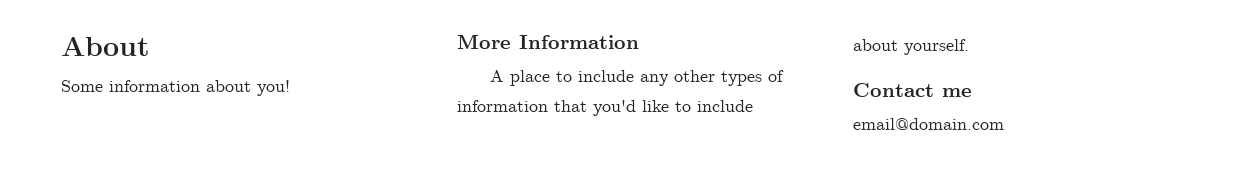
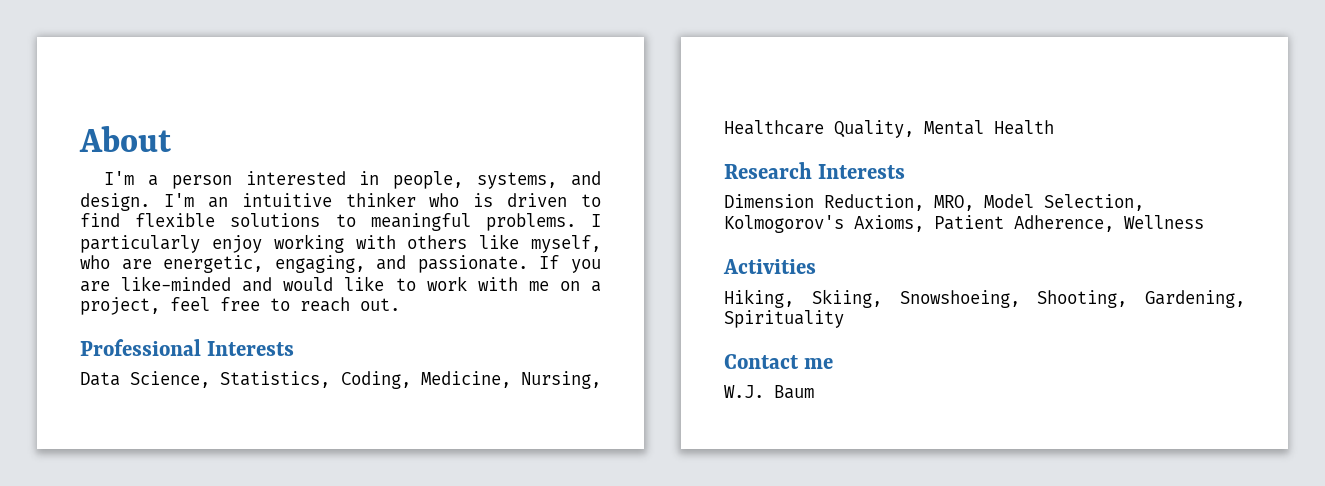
- Some information about you!
- More Information
- A place to include any other types of information that you'd like to include about yourself.
+ I'm a person interested in people, systems, and design. I'm an intuitive thinker who is driven to find flexible solutions to meaningful problems. I particularly enjoy working with others like myself, who are energetic, engaging, and passionate. If you are like-minded and would like to work with me on a project, feel free to reach out.
+ Professional Interests
+ Data Science, Statistics, Coding, Medicine, Nursing, Healthcare Quality, Mental Health
+ Research Interests
+ Dimension Reduction, MRO, Model Selection, Kolmogorov's Axioms, Patient Adherence, Wellness
+ Activities
+ Hiking, Skiing, Snowshoeing, Shooting, Gardening, Spirituality
- email@domain.com
+ W.J. Baum

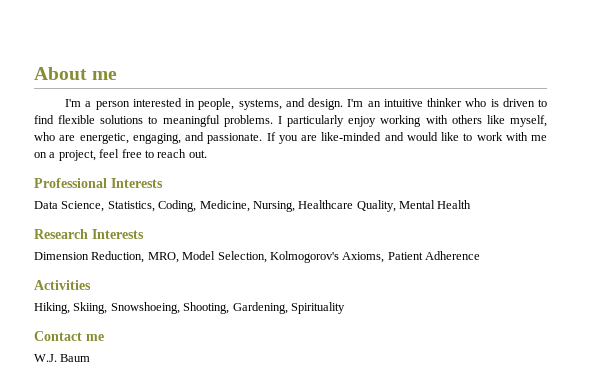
- About
+ About me
- Dimension Reduction, MRO, Model Selection, Kolmogorov's Axioms, Patient Adherence, Wellness
+ Dimension Reduction, MRO, Model Selection, Kolmogorov's Axioms, Patient Adherence

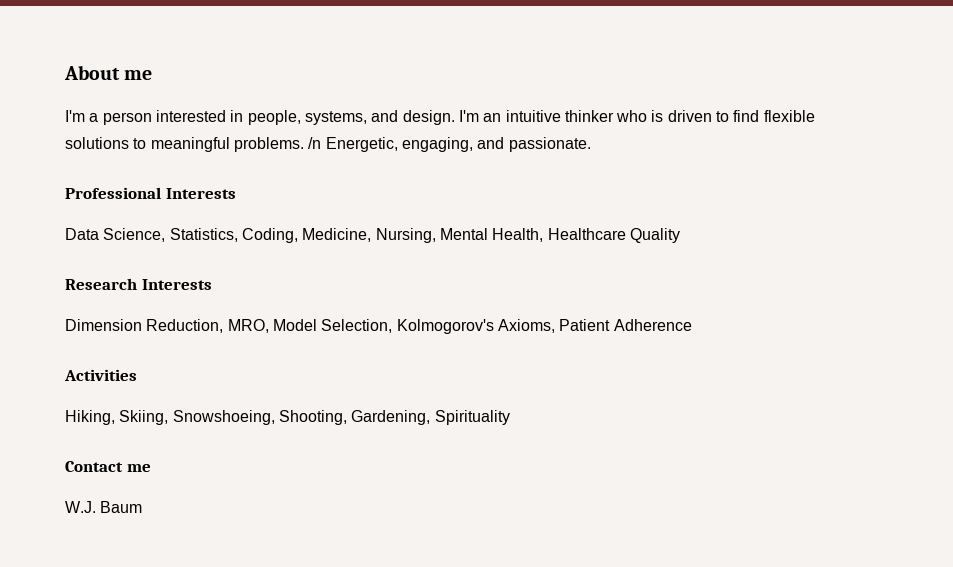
- I particularly enjoy working with others like myself, who are energetic, engaging, and passionate. If you are like-minded and would like to work with me on a project, feel free to reach out.
+ /n Energetic, engaging, and passionate.
- Data Science, Statistics, Coding, Medicine, Nursing, Healthcare Quality, Mental Health
+ Data Science, Statistics, Coding, Medicine, Nursing, Mental Health, Healthcare Quality

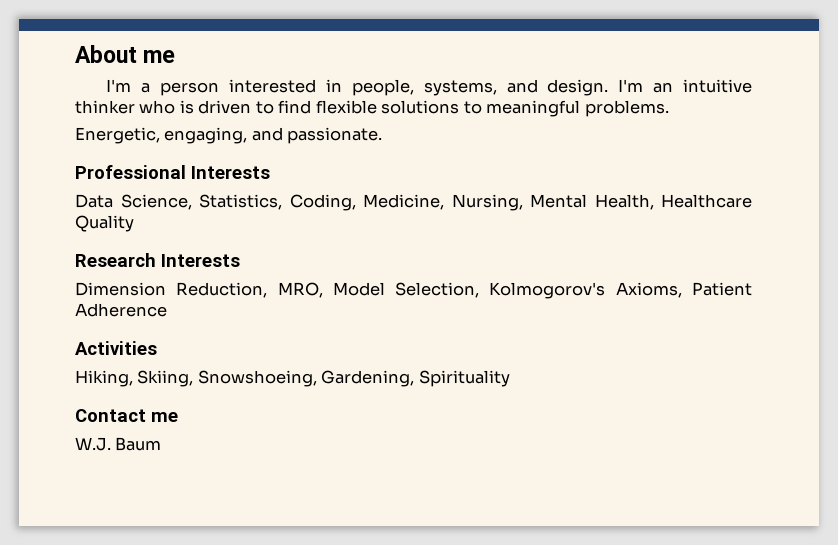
- I'm an intuitive thinker who is driven to find flexible solutions to meaningful problems. /n Energetic, engaging, and passionate.
+ I'm an intuitive thinker who is driven to find flexible solutions to meaningful problems.
+ Energetic, engaging, and passionate.
- Hiking, Skiing, Snowshoeing, Shooting, Gardening, Spirituality
+ Hiking, Skiing, Snowshoeing, Gardening, Spirituality

